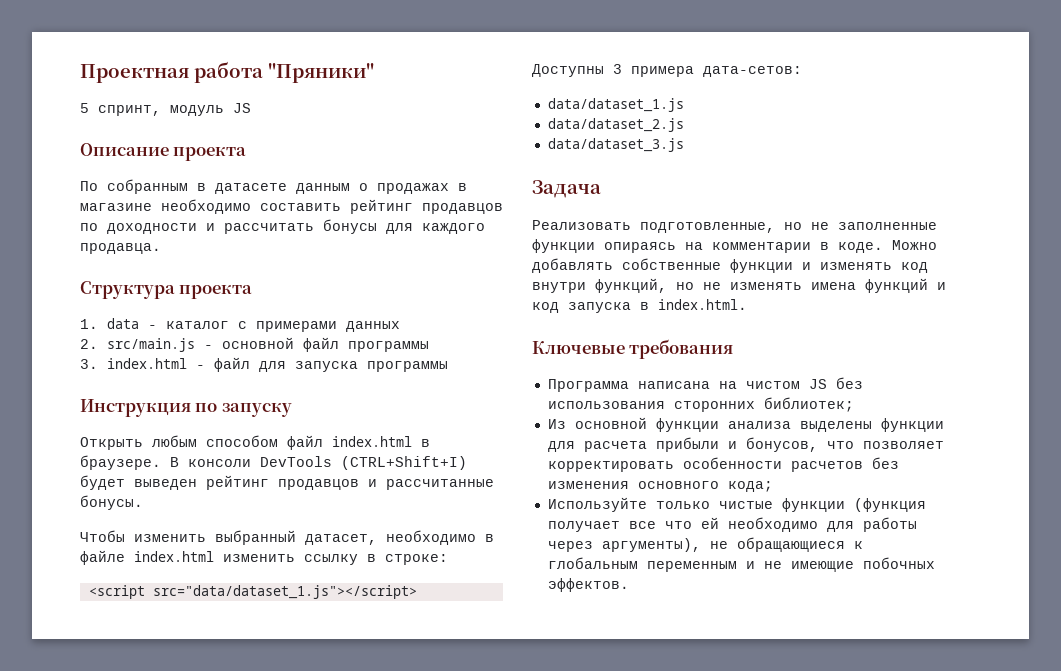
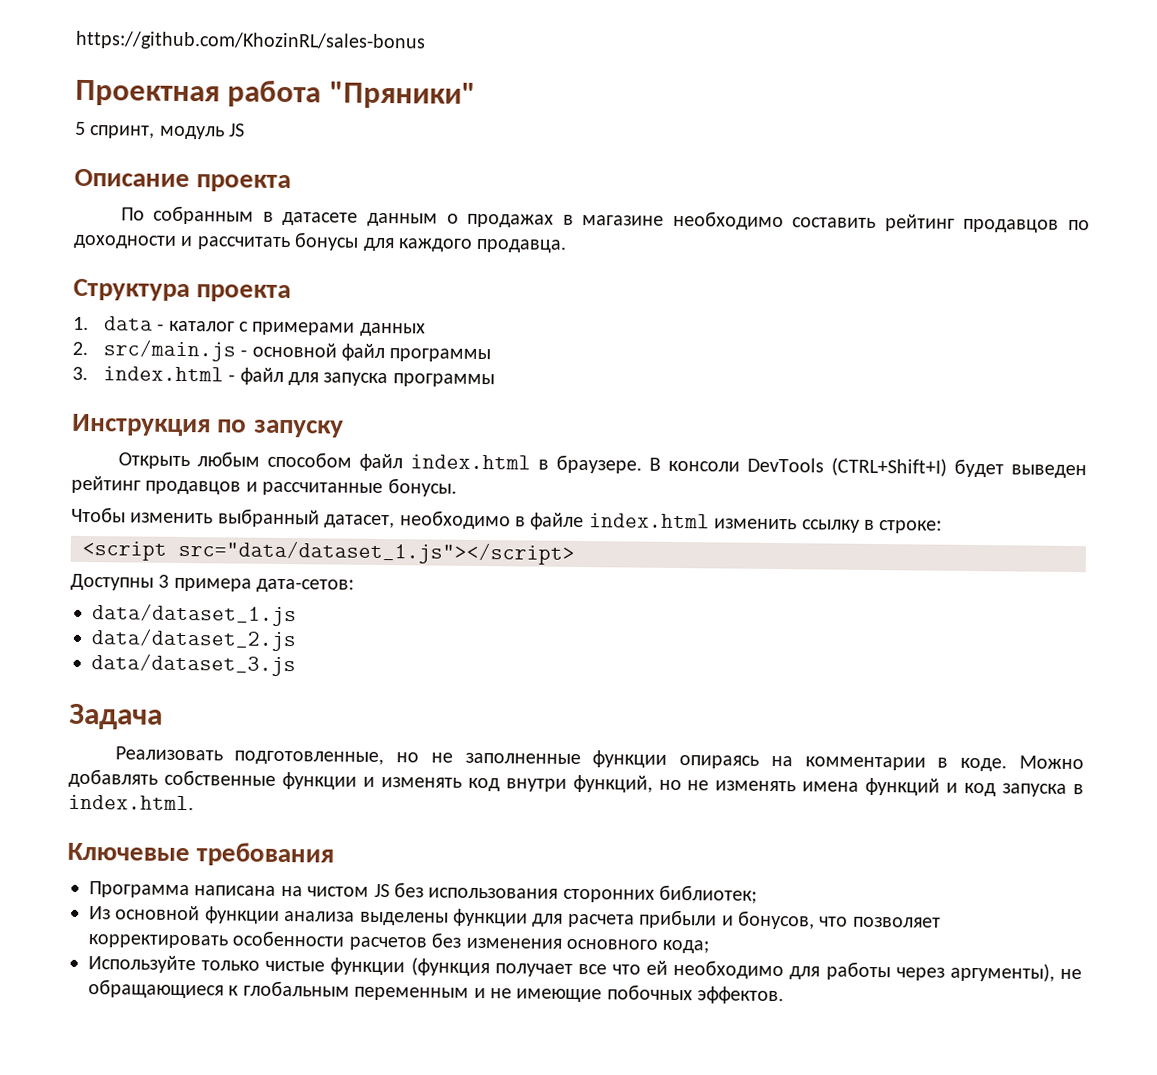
+ https://github.com/KhozinRL/sales-bonus

